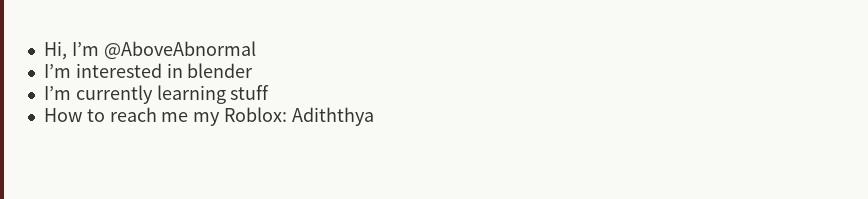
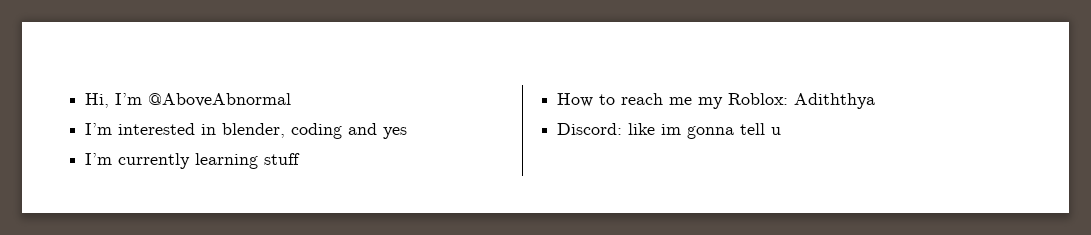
- I’m interested in blender
+ I’m interested in blender, coding and yes
+ Discord: like im gonna tell u

